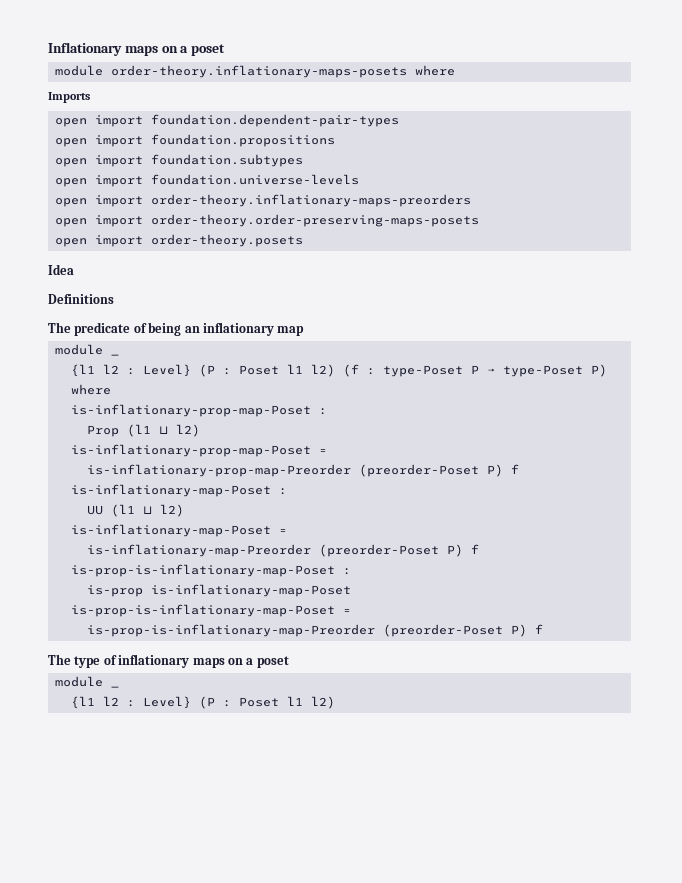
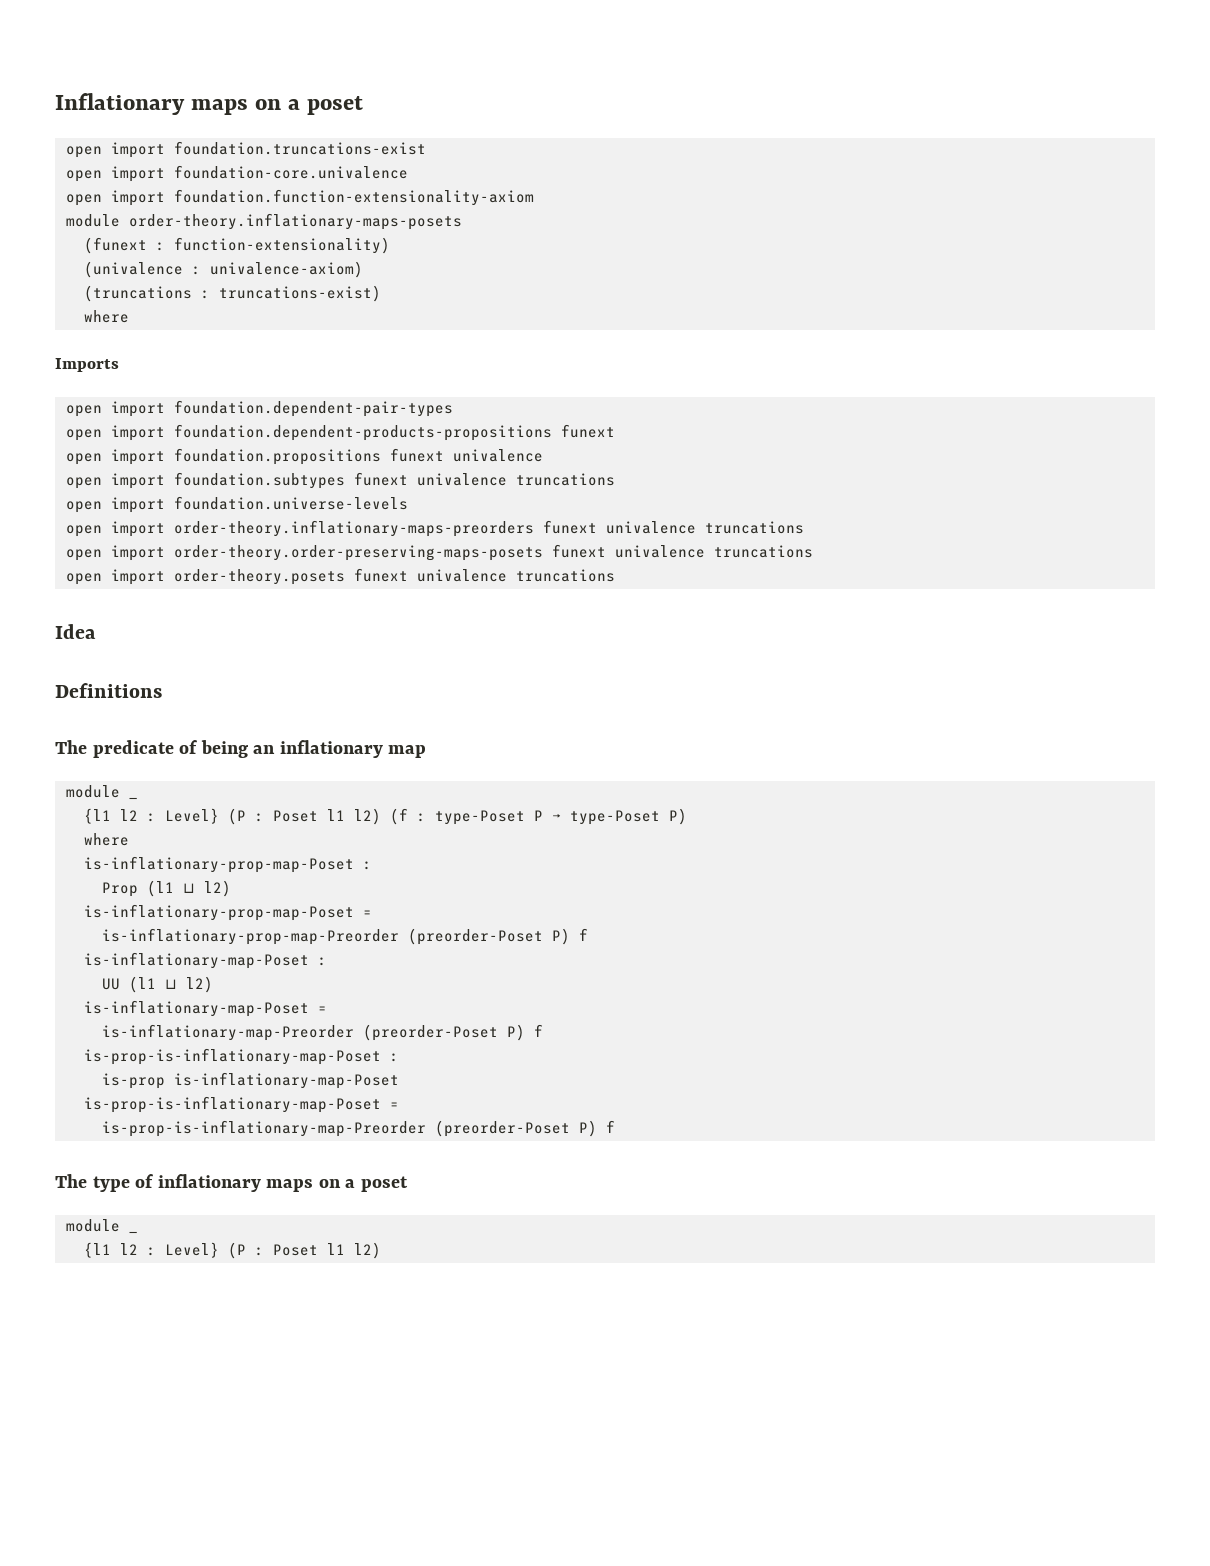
- module order-theory.inflationary-maps-posets where
+ open import foundation.truncations-exist
+ open import foundation-core.univalence
+ open import foundation.function-extensionality-axiom
+ module order-theory.inflationary-maps-posets
+ (funext : function-extensionality)
+ (univalence : univalence-axiom)
+ (truncations : truncations-exist)
+ where
+ open import foundation.dependent-products-propositions funext
- open import foundation.propositions
+ open import foundation.propositions funext univalence
- open import foundation.subtypes
+ open import foundation.subtypes funext univalence truncations
- open import order-theory.inflationary-maps-preorders
+ open import order-theory.inflationary-maps-preorders funext univalence truncations
- open import order-theory.order-preserving-maps-posets
+ open import order-theory.order-preserving-maps-posets funext univalence truncations
- open import order-theory.posets
+ open import order-theory.posets funext univalence truncations

